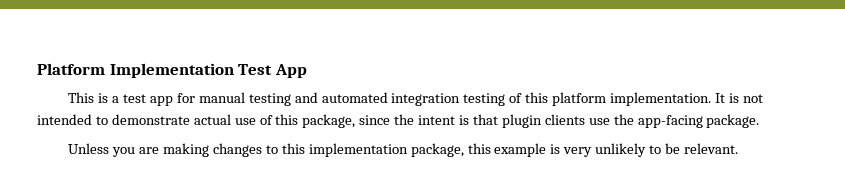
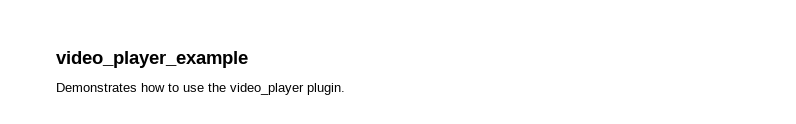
- Platform Implementation Test App
- This is a test app for manual testing and automated integration testing of this platform implementation. It is not intended to demonstrate actual use of this package, since the intent is that plugin clients use the app-facing package.
- Unless you are making changes to this implementation package, this example is very unlikely to be relevant.
+ video_player_example
+ Demonstrates how to use the video_player plugin.

